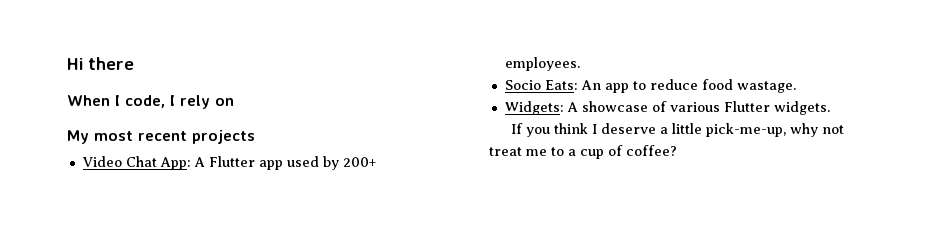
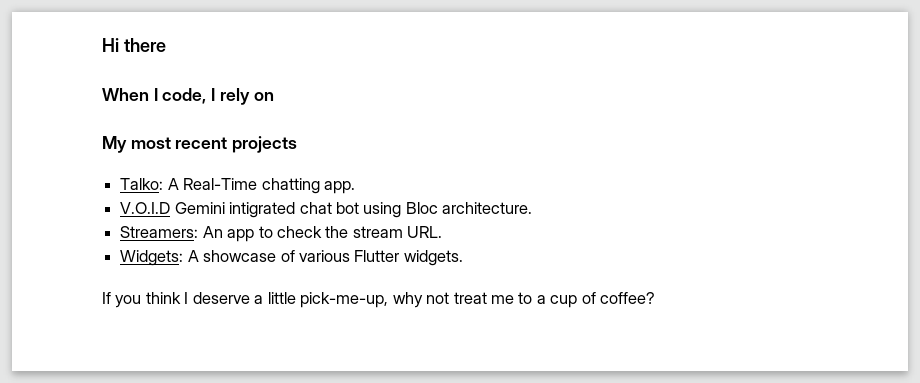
- Video Chat App: A Flutter app used by 200+ employees.
- Socio Eats: An app to reduce food wastage.
+ Talko: A Real-Time chatting app.
+ V.O.I.D Gemini intigrated chat bot using Bloc architecture.
+ Streamers: An app to check the stream URL.

